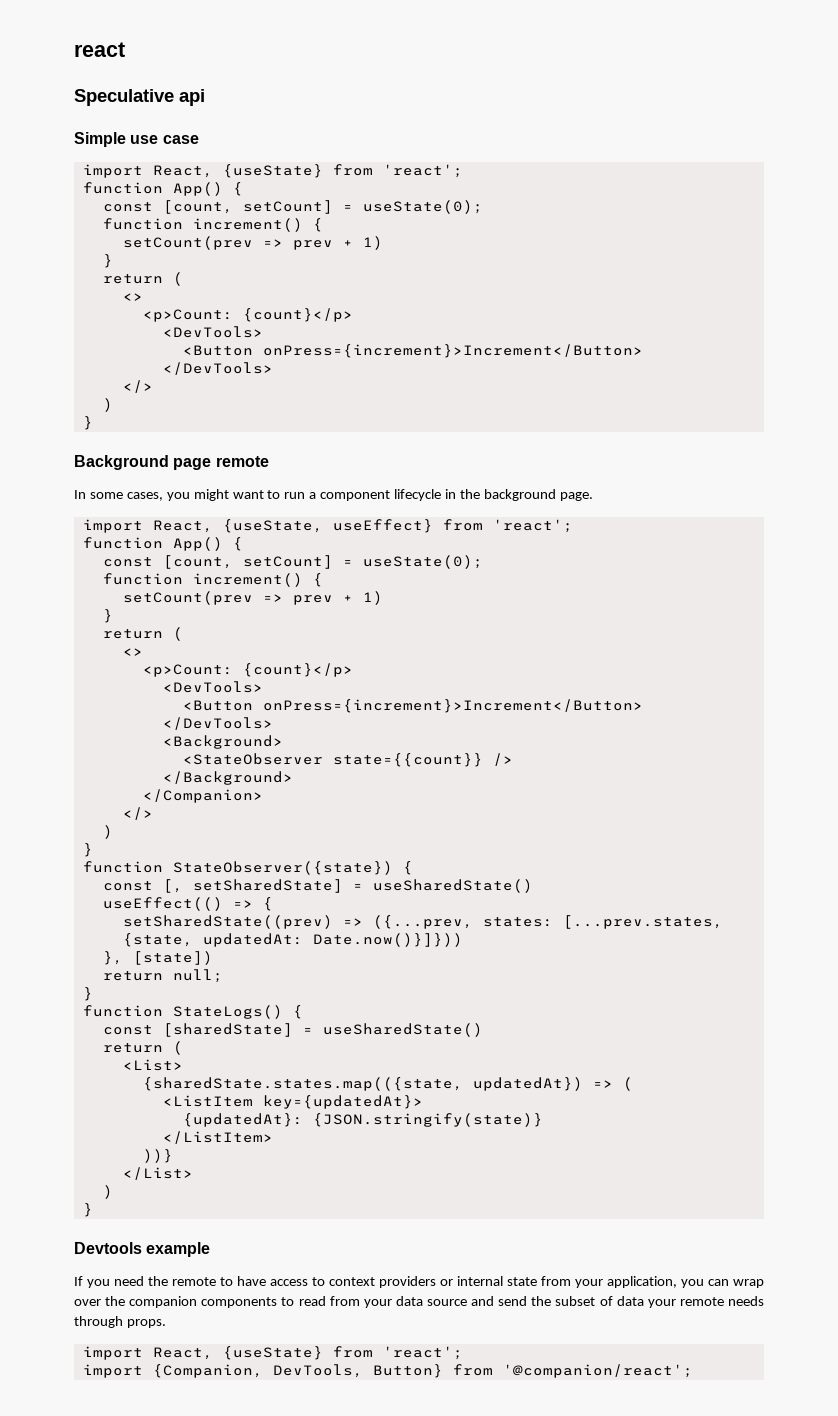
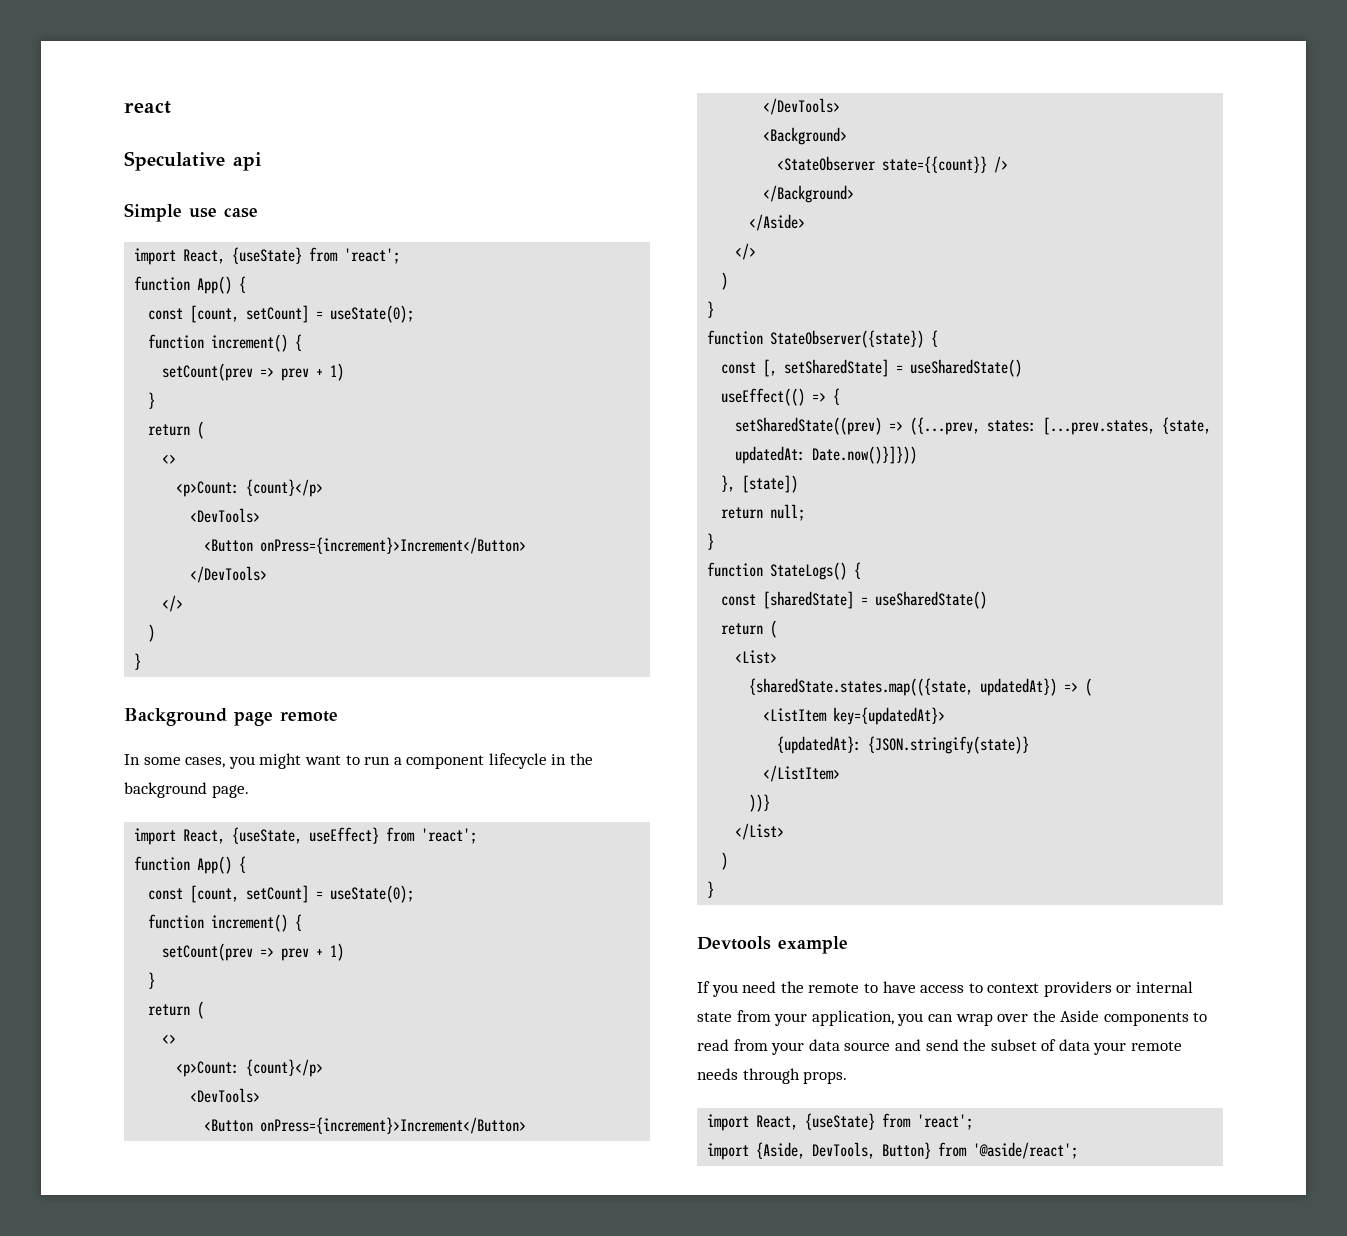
- </Companion>
+ </Aside>
- If you need the remote to have access to context providers or internal state from your application, you can wrap over the companion components to read from your data source and send the subset of data your remote needs through props.
+ If you need the remote to have access to context providers or internal state from your application, you can wrap over the Aside components to read from your data source and send the subset of data your remote needs through props.
- import {Companion, DevTools, Button} from '@companion/react';
+ import {Aside, DevTools, Button} from '@aside/react';

